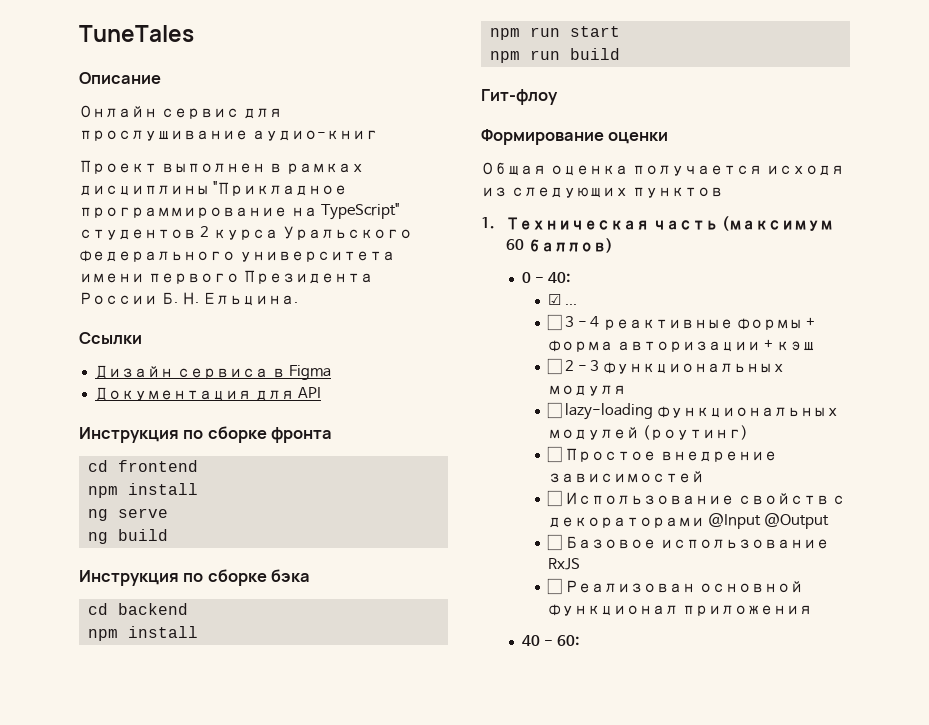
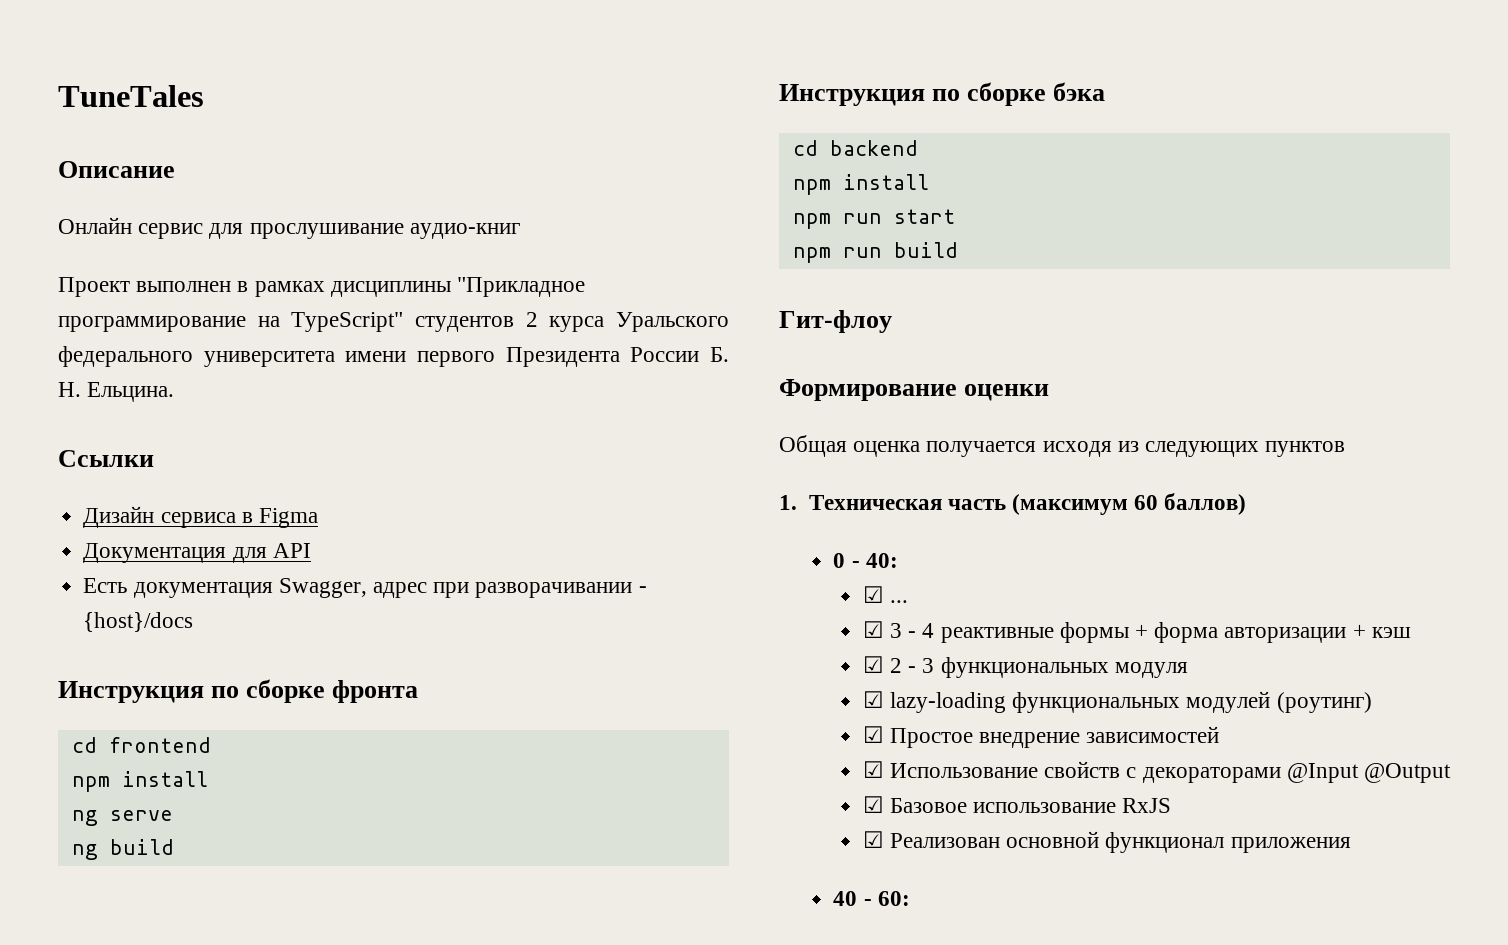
+ Есть документация Swagger, адрес при разворачивании - {host}/docs
- ☐ 3 - 4 реактивные формы + форма авторизации + кэш
+ ☑ 3 - 4 реактивные формы + форма авторизации + кэш
- ☐ 2 - 3 функциональных модуля
+ ☑ 2 - 3 функциональных модуля
- ☐ lazy-loading функциональных модулей (роутинг)
+ ☑ lazy-loading функциональных модулей (роутинг)
- ☐ Простое внедрение зависимостей
+ ☑ Простое внедрение зависимостей
- ☐ Использование свойств с декораторами @Input @Output
+ ☑ Использование свойств с декораторами @Input @Output
- ☐ Базовое использование RxJS
+ ☑ Базовое использование RxJS
- ☐ Реализован основной функционал приложения
+ ☑ Реализован основной функционал приложения

